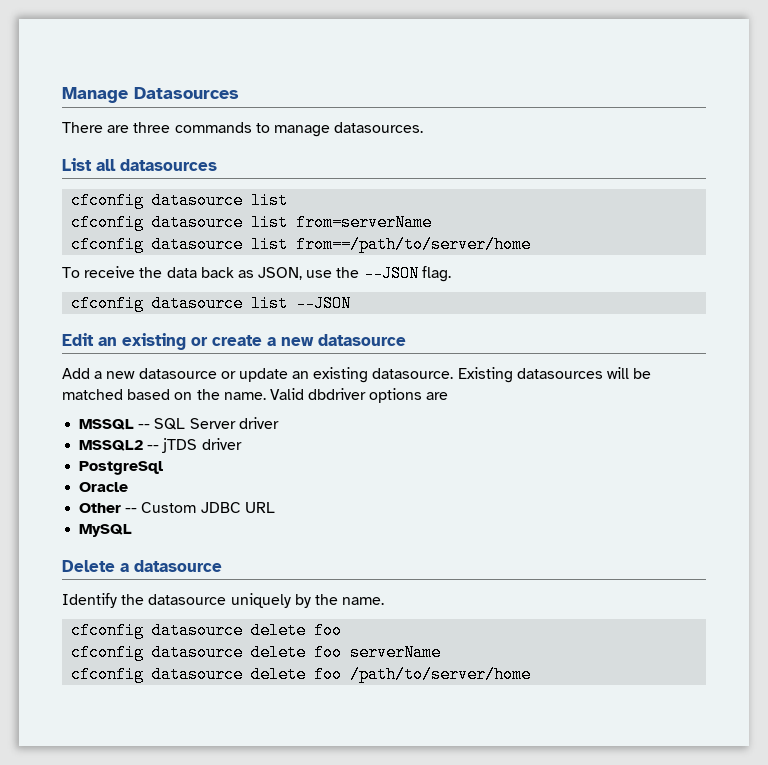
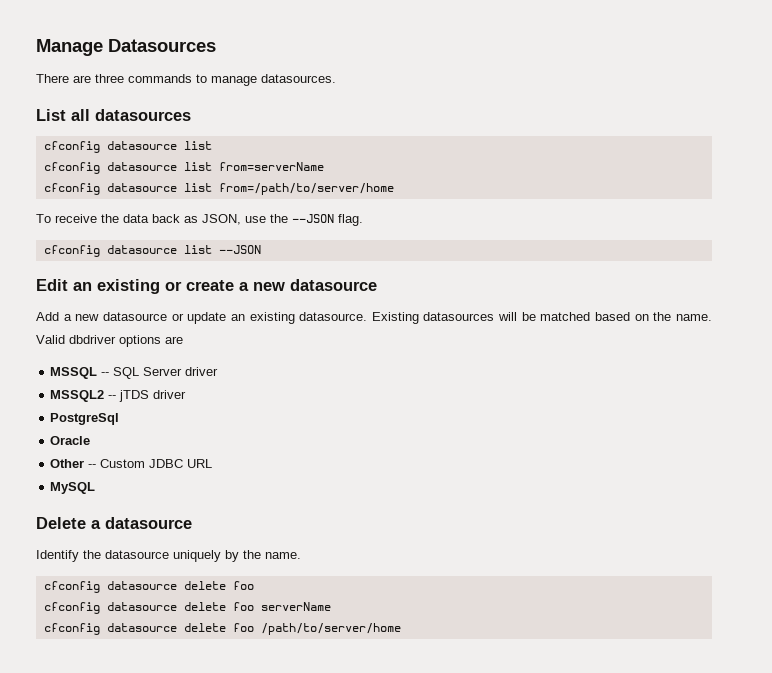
- cfconfig datasource list from==/path/to/server/home
+ cfconfig datasource list from=/path/to/server/home

